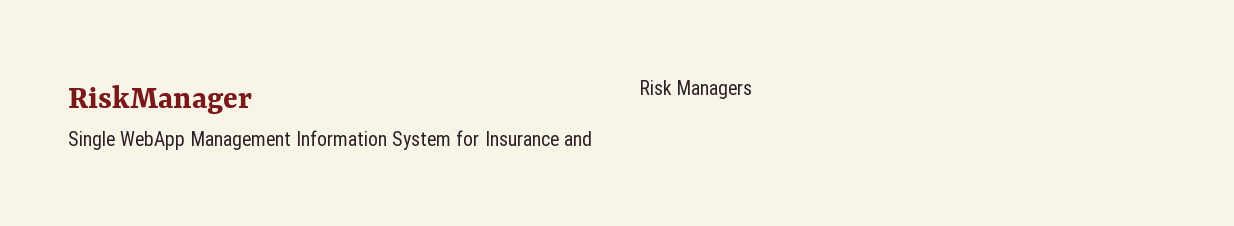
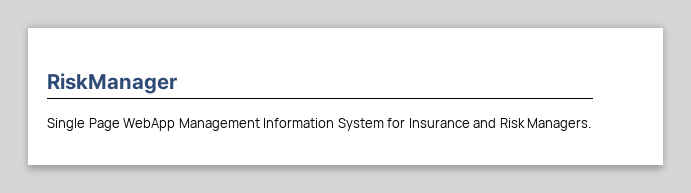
- Single WebApp Management Information System for Insurance and Risk Managers
+ Single Page WebApp Management Information System for Insurance and Risk Managers.

